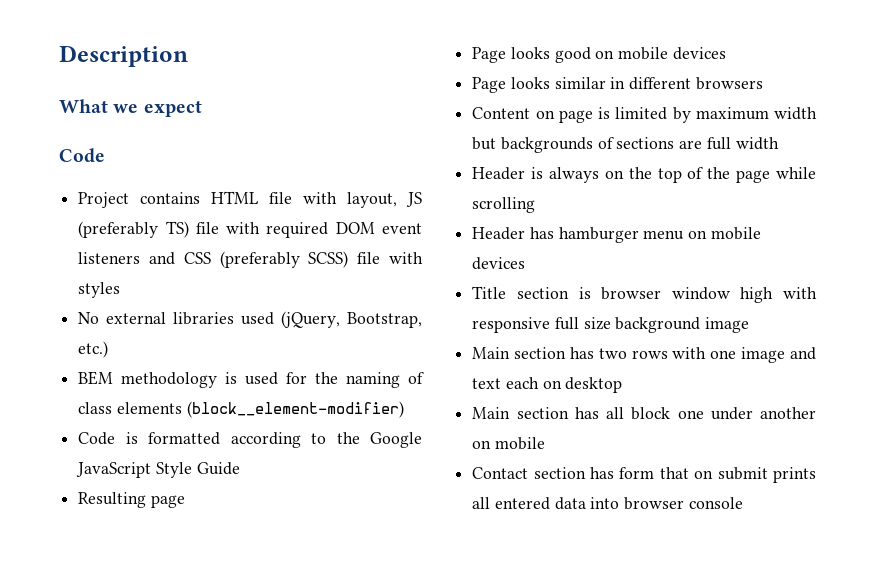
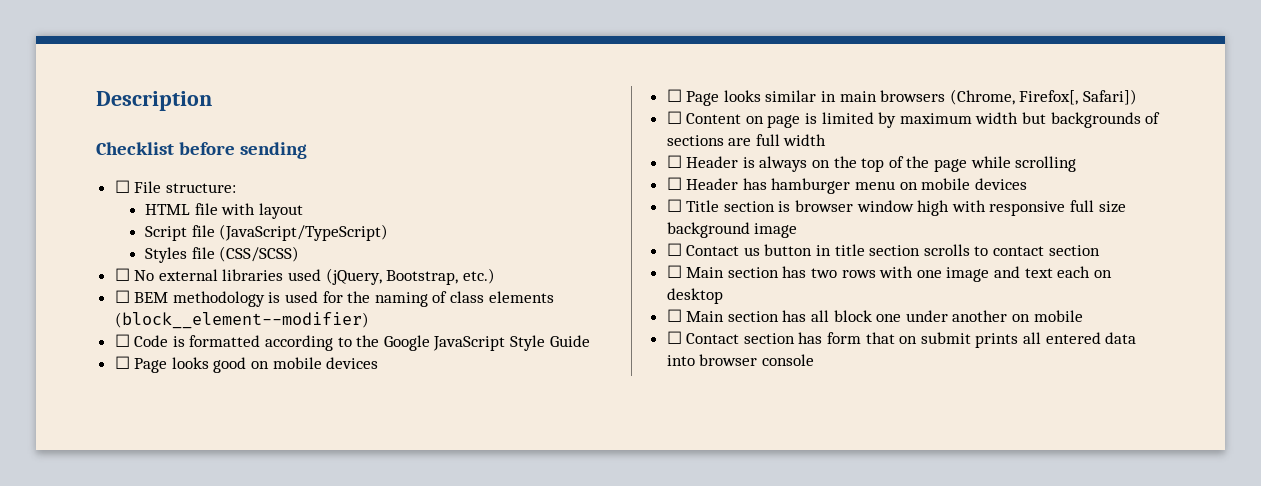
- What we expect
- Code
- Project contains HTML file with layout, JS (preferably TS) file with required DOM event listeners and CSS (preferably SCSS) file with styles
- No external libraries used (jQuery, Bootstrap, etc.)
+ Checklist before sending
+ ☐ File structure:
+ HTML file with layout
+ Script file (JavaScript/TypeScript)
+ Styles file (CSS/SCSS)
+ ☐ No external libraries used (jQuery, Bootstrap, etc.)
- BEM methodology is used for the naming of class elements (block__element-modifier)
- Code is formatted according to the Google JavaScript Style Guide
+ ☐ BEM methodology is used for the naming of class elements (block__element--modifier)
+ ☐ Code is formatted according to the Google JavaScript Style Guide
- Resulting page
- Page looks good on mobile devices
+ ☐ Page looks good on mobile devices
- Page looks similar in different browsers
- Content on page is limited by maximum width but backgrounds of sections are full width
+ ☐ Page looks similar in main browsers (Chrome, Firefox[, Safari])
+ ☐ Content on page is limited by maximum width but backgrounds of sections are full width
- Header is always on the top of the page while scrolling
+ ☐ Header is always on the top of the page while scrolling
- Header has hamburger menu on mobile devices
+ ☐ Header has hamburger menu on mobile devices
- Title section is browser window high with responsive full size background image
+ ☐ Title section is browser window high with responsive full size background image
- Main section has two rows with one image and text each on desktop
+ ☐ Contact us button in title section scrolls to contact section
+ ☐ Main section has two rows with one image and text each on desktop
- Main section has all block one under another on mobile
+ ☐ Main section has all block one under another on mobile
- Contact section has form that on submit prints all entered data into browser console
+ ☐ Contact section has form that on submit prints all entered data into browser console

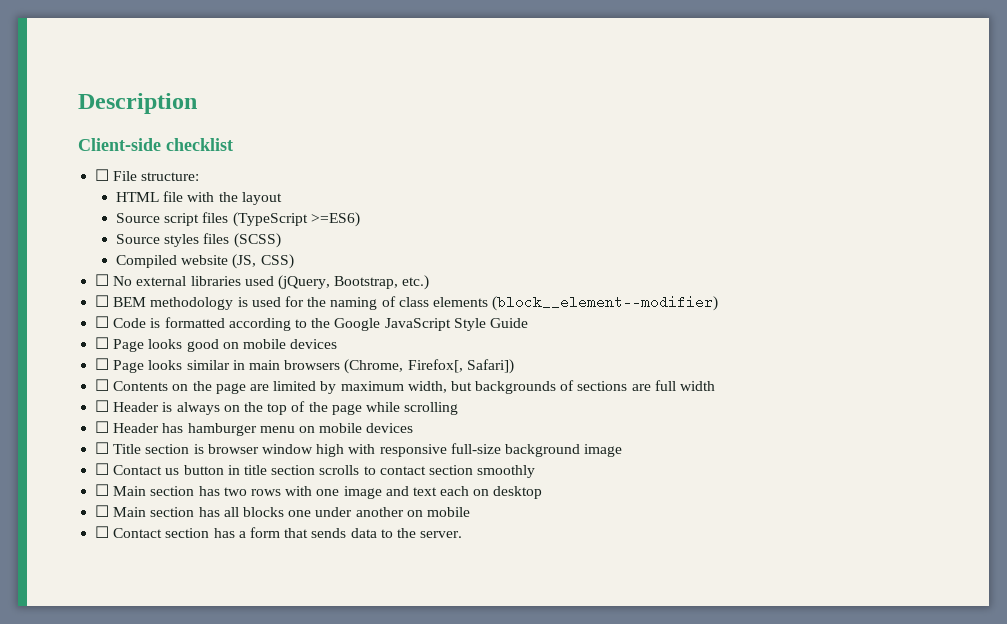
- Checklist before sending
+ Client-side checklist
- HTML file with layout
+ HTML file with the layout
- Script file (JavaScript/TypeScript)
- Styles file (CSS/SCSS)
+ Source script files (TypeScript >=ES6)
+ Source styles files (SCSS)
+ Compiled website (JS, CSS)
- ☐ Content on page is limited by maximum width but backgrounds of sections are full width
+ ☐ Contents on the page are limited by maximum width, but backgrounds of sections are full width
- ☐ Title section is browser window high with responsive full size background image
+ ☐ Title section is browser window high with responsive full-size background image
- ☐ Contact us button in title section scrolls to contact section
+ ☐ Contact us button in title section scrolls to contact section smoothly
- ☐ Main section has all block one under another on mobile
+ ☐ Main section has all blocks one under another on mobile
- ☐ Contact section has form that on submit prints all entered data into browser console
+ ☐ Contact section has a form that sends data to the server.

